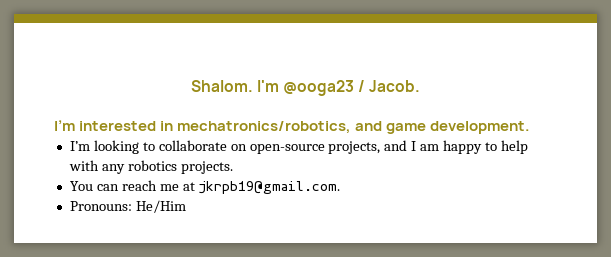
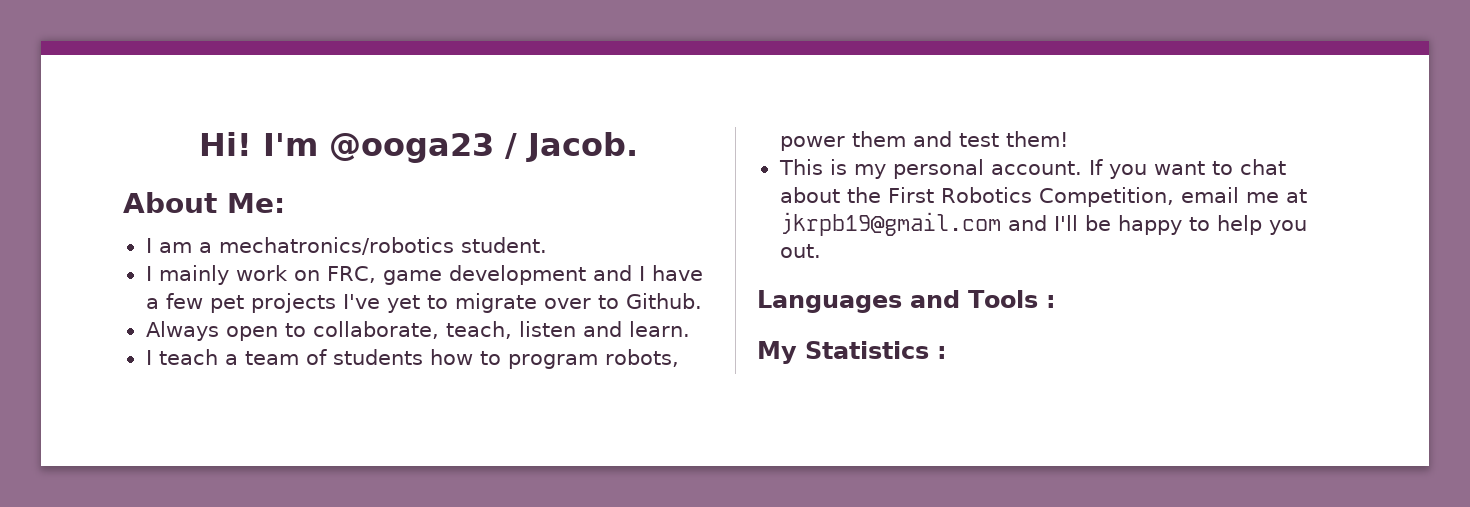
- Shalom.
+ Hi!
- I’m interested in mechatronics/robotics, and game development.
- I’m looking to collaborate on open-source projects, and I am happy to help with any robotics projects.
- You can reach me at jkrpb19@gmail.com.
- Pronouns: He/Him
+ About Me:
+ I am a mechatronics/robotics student.
+ I mainly work on FRC, game development and I have a few pet projects I've yet to migrate over to Github.
+ Always open to collaborate, teach, listen and learn.
+ I teach a team of students how to program robots, power them and test them!
+ This is my personal account. If you want to chat about the First Robotics Competition, email me at jkrpb19@gmail.com and I'll be happy to help you out.
+ Languages and Tools :
+ My Statistics :

